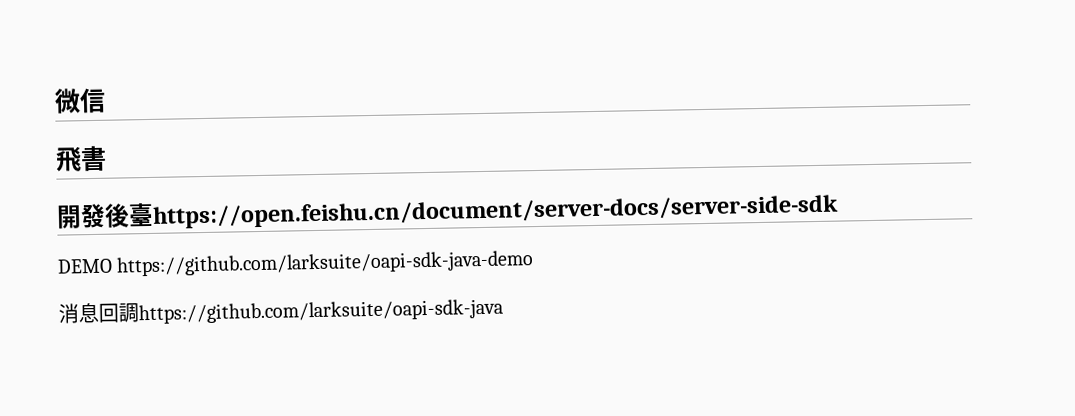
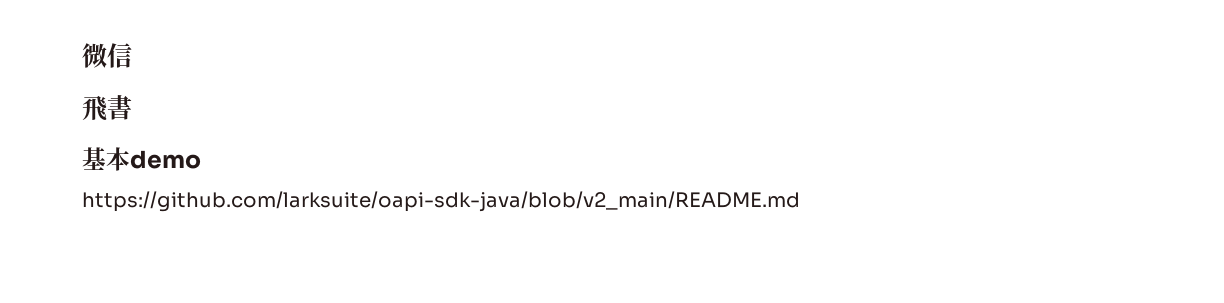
- 開發後臺https://open.feishu.cn/document/server-docs/server-side-sdk
- DEMO https://github.com/larksuite/oapi-sdk-java-demo
- 消息回調https://github.com/larksuite/oapi-sdk-java
+ 基本demo
+ https://github.com/larksuite/oapi-sdk-java/blob/v2_main/README.md

